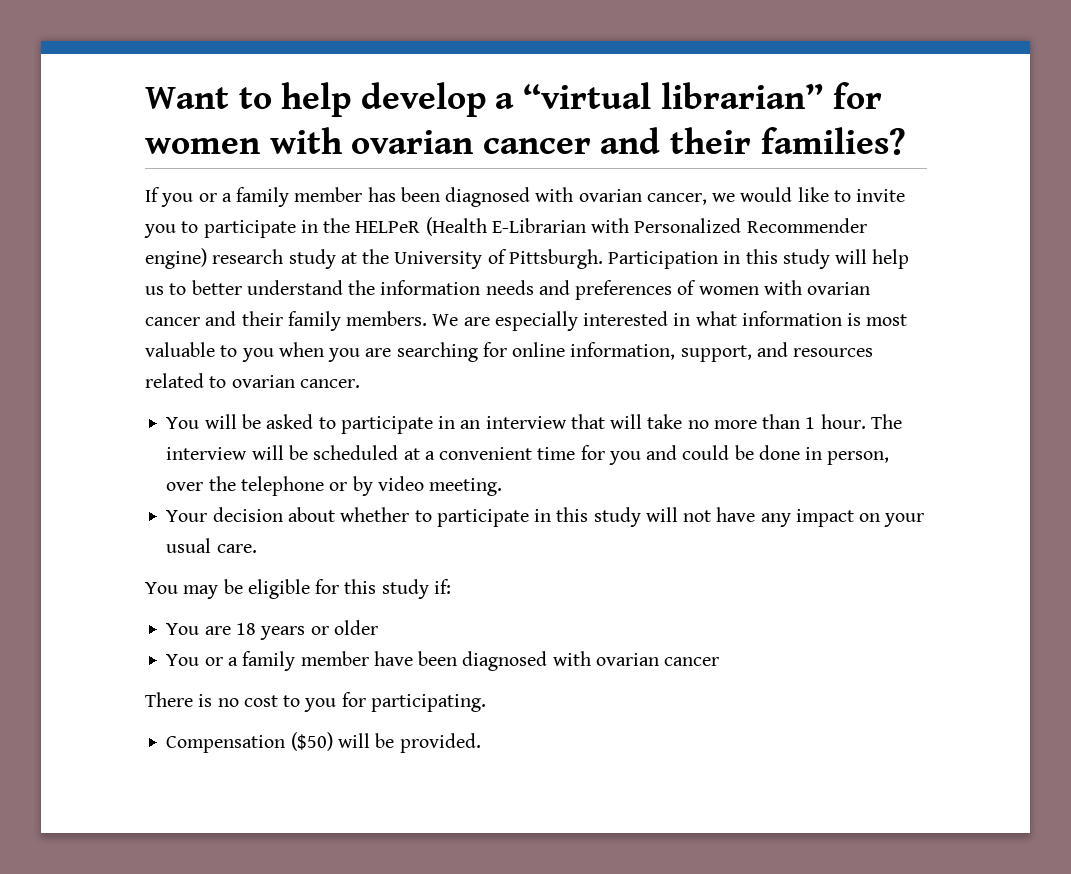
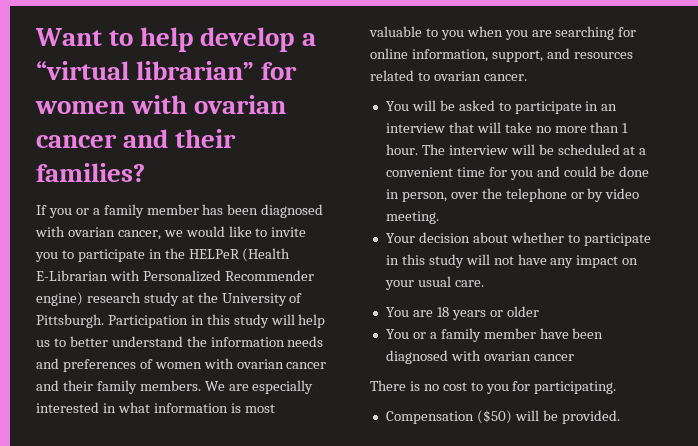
- You may be eligible for this study if:

